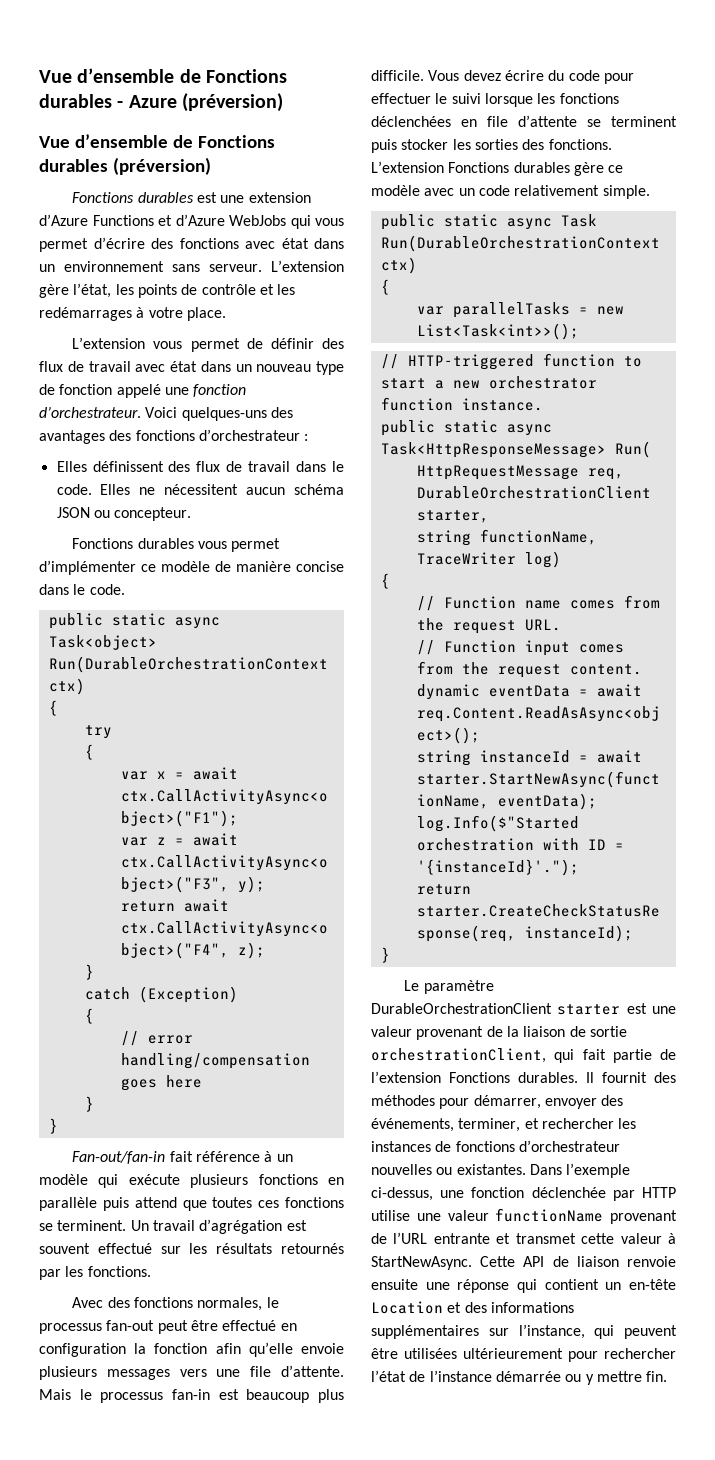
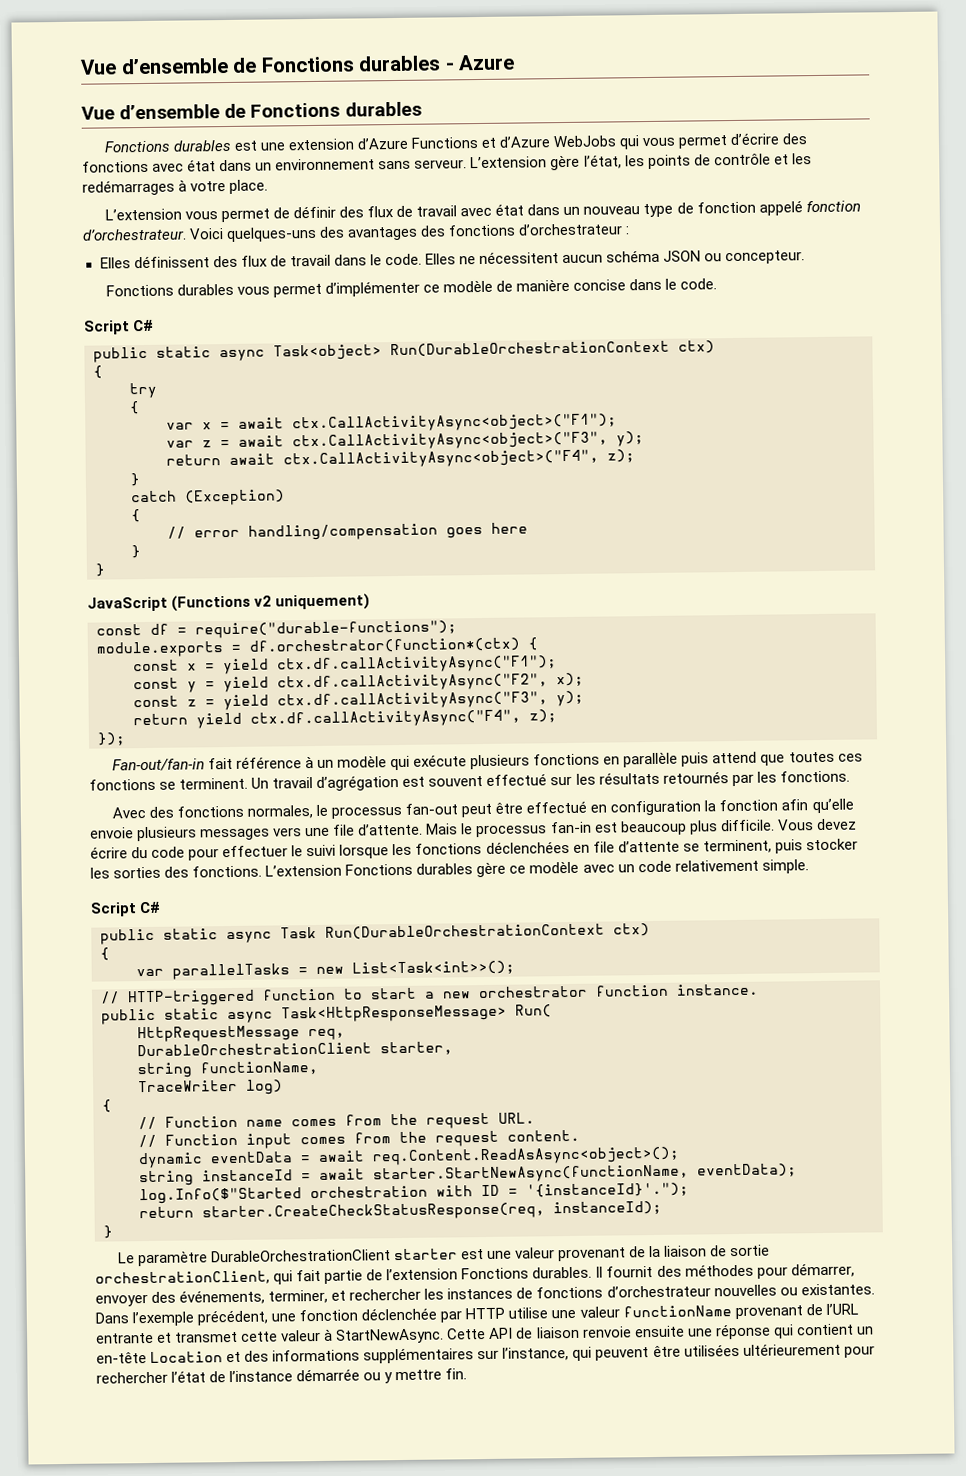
- Vue d’ensemble de Fonctions durables - Azure (préversion)
- Vue d’ensemble de Fonctions durables (préversion)
+ Vue d’ensemble de Fonctions durables - Azure
+ Vue d’ensemble de Fonctions durables
- L’extension vous permet de définir des flux de travail avec état dans un nouveau type de fonction appelé une fonction d’orchestrateur.
+ L’extension vous permet de définir des flux de travail avec état dans un nouveau type de fonction appelé fonction d’orchestrateur.
  Fonctions durables vous permet d’implémenter ce modèle de manière concise dans le code.
+ Script C#
+ JavaScript (Functions v2 uniquement)
+ const df = require("durable-functions");
+ module.exports = df.orchestrator(function*(ctx) {
+ const x = yield ctx.df.callActivityAsync("F1");
+ const y = yield ctx.df.callActivityAsync("F2", x);
+ const z = yield ctx.df.callActivityAsync("F3", y);
+ return yield ctx.df.callActivityAsync("F4", z);
+ });
- Vous devez écrire du code pour effectuer le suivi lorsque les fonctions déclenchées en file d’attente se terminent puis stocker les sorties des fonctions.
+ Vous devez écrire du code pour effectuer le suivi lorsque les fonctions déclenchées en file d’attente se terminent, puis stocker les sorties des fonctions.
  L’extension Fonctions durables gère ce modèle avec un code relativement simple.
+ Script C#
- Dans l’exemple ci-dessus, une fonction déclenchée par HTTP utilise une valeur functionName provenant de l’URL entrante et transmet cette valeur à StartNewAsync.
+ Dans l’exemple précédent, une fonction déclenchée par HTTP utilise une valeur functionName provenant de l’URL entrante et transmet cette valeur à StartNewAsync.

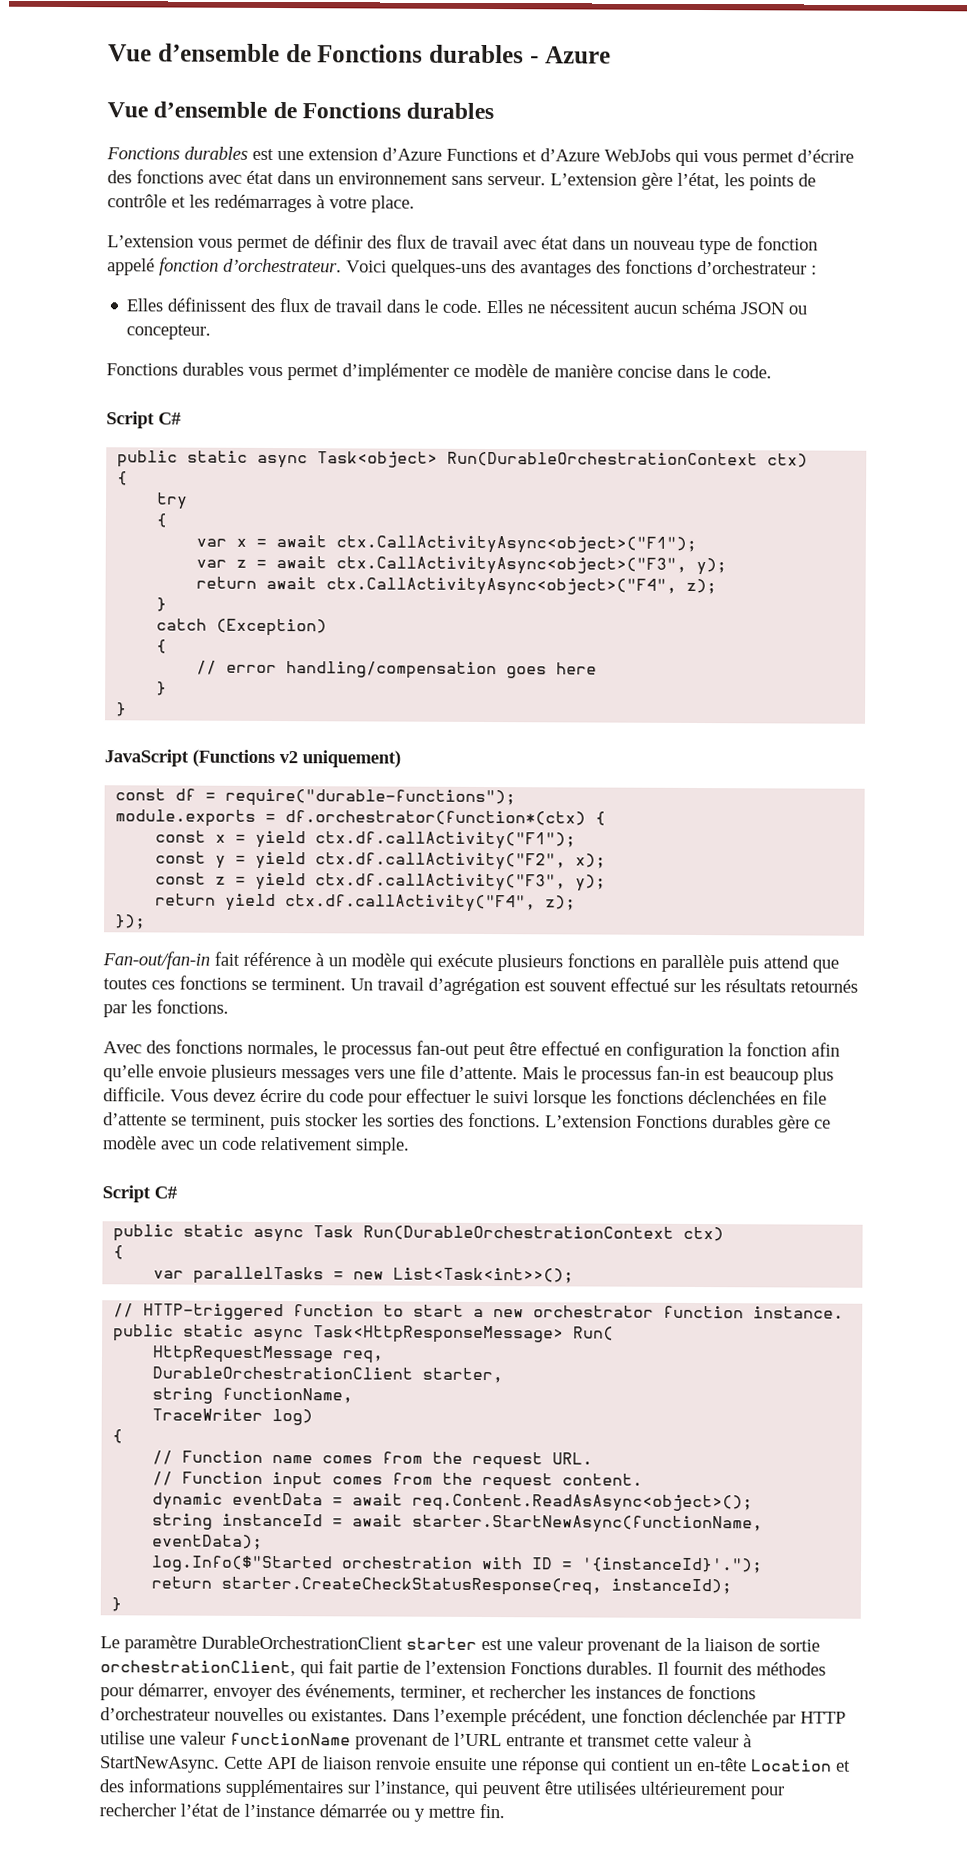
- const x = yield ctx.df.callActivityAsync("F1");
+ const x = yield ctx.df.callActivity("F1");
- const y = yield ctx.df.callActivityAsync("F2", x);
+ const y = yield ctx.df.callActivity("F2", x);
- const z = yield ctx.df.callActivityAsync("F3", y);
+ const z = yield ctx.df.callActivity("F3", y);
- return yield ctx.df.callActivityAsync("F4", z);
+ return yield ctx.df.callActivity("F4", z);

